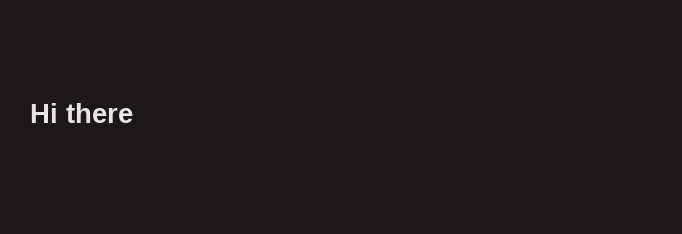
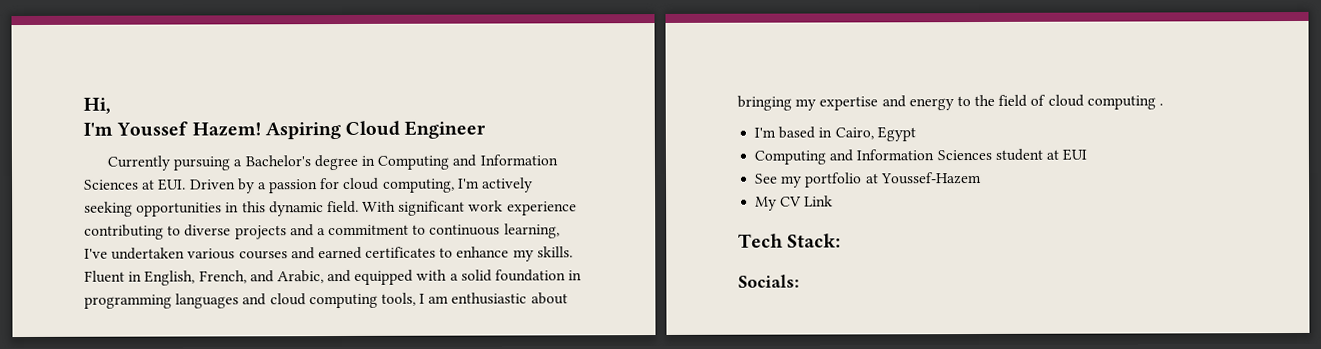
- Hi there
+ Hi,
+ I'm Youssef Hazem! Aspiring Cloud Engineer
+ Currently pursuing a Bachelor's degree in Computing and Information Sciences at EUI. Driven by a passion for cloud computing, I'm actively seeking opportunities in this dynamic field. With significant work experience contributing to diverse projects and a commitment to continuous learning, I've undertaken various courses and earned certificates to enhance my skills. Fluent in English, French, and Arabic, and equipped with a solid foundation in programming languages and cloud computing tools, I am enthusiastic about bringing my expertise and energy to the field of cloud computing .
+ I'm based in Cairo, Egypt
+ Computing and Information Sciences student at EUI
+ See my portfolio at Youssef-Hazem
+ My CV Link
+ Tech Stack:
+ Socials:

